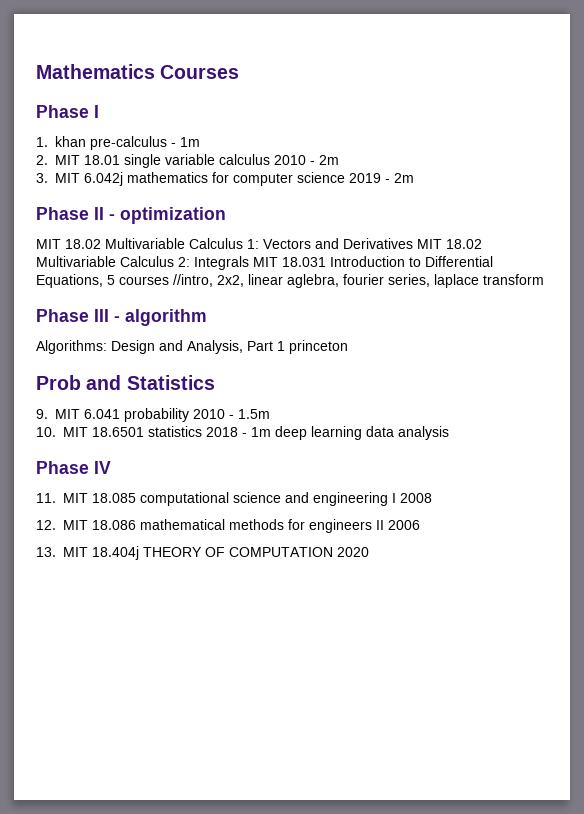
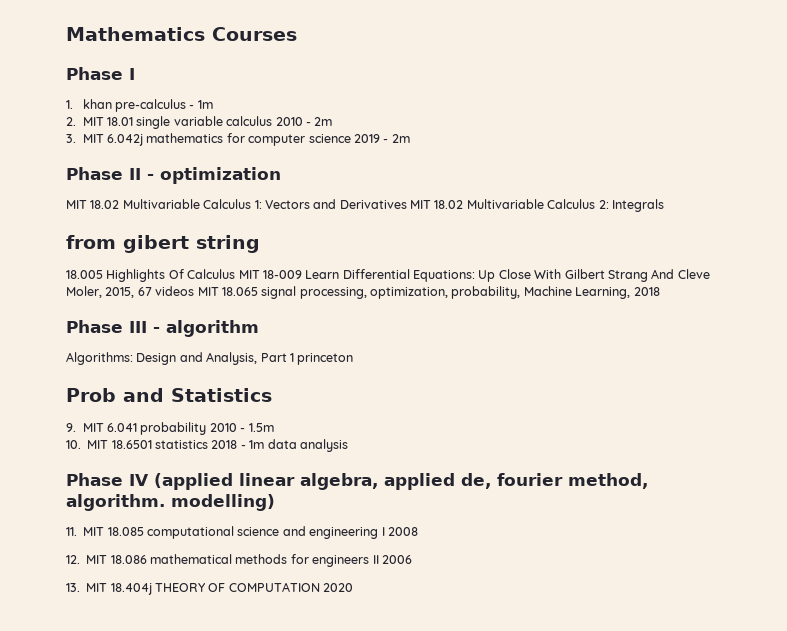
- MIT 18.02 Multivariable Calculus 1: Vectors and Derivatives MIT 18.02 Multivariable Calculus 2: Integrals MIT 18.031 Introduction to Differential Equations, 5 courses //intro, 2x2, linear aglebra, fourier series, laplace transform
+ MIT 18.02 Multivariable Calculus 1: Vectors and Derivatives MIT 18.02 Multivariable Calculus 2: Integrals
+ from gibert string
+ 18.005 Highlights Of Calculus MIT 18-009 Learn Differential Equations: Up Close With Gilbert Strang And Cleve Moler, 2015, 67 videos MIT 18.065 signal processing, optimization, probability, Machine Learning, 2018
- 10. MIT 18.6501 statistics 2018 - 1m deep learning data analysis
+ 10. MIT 18.6501 statistics 2018 - 1m data analysis
- Phase IV
+ Phase IV (applied linear algebra, applied de, fourier method, algorithm. modelling)

